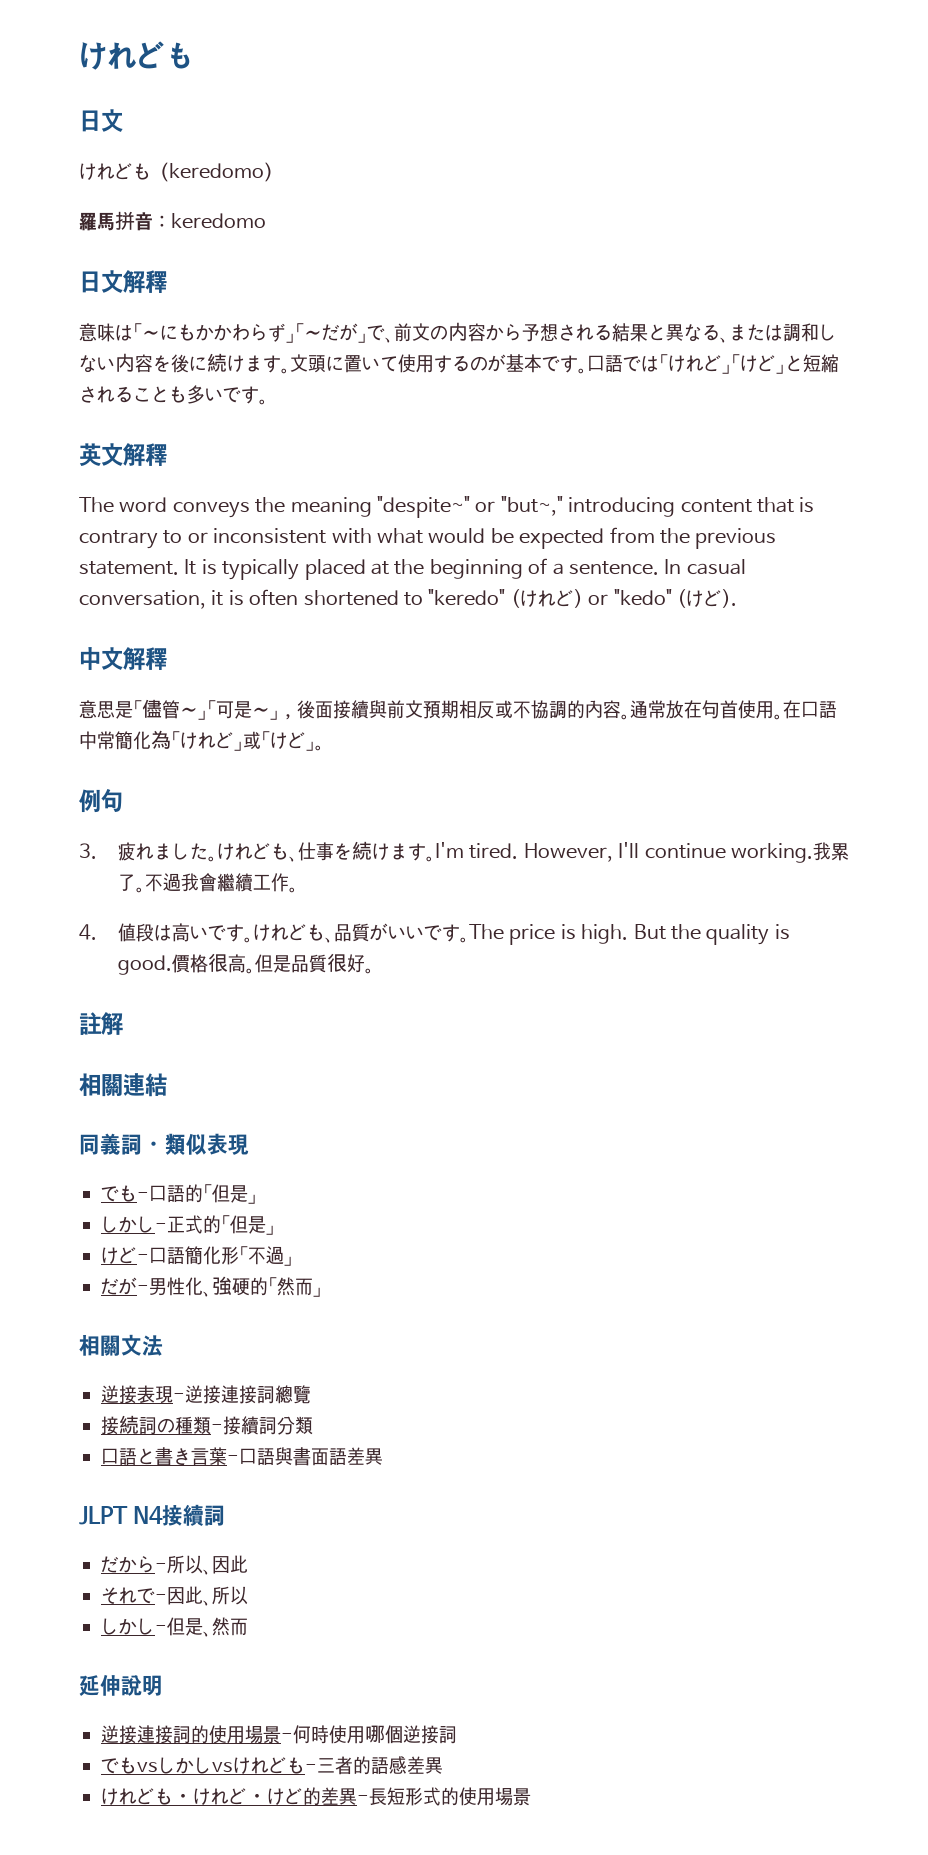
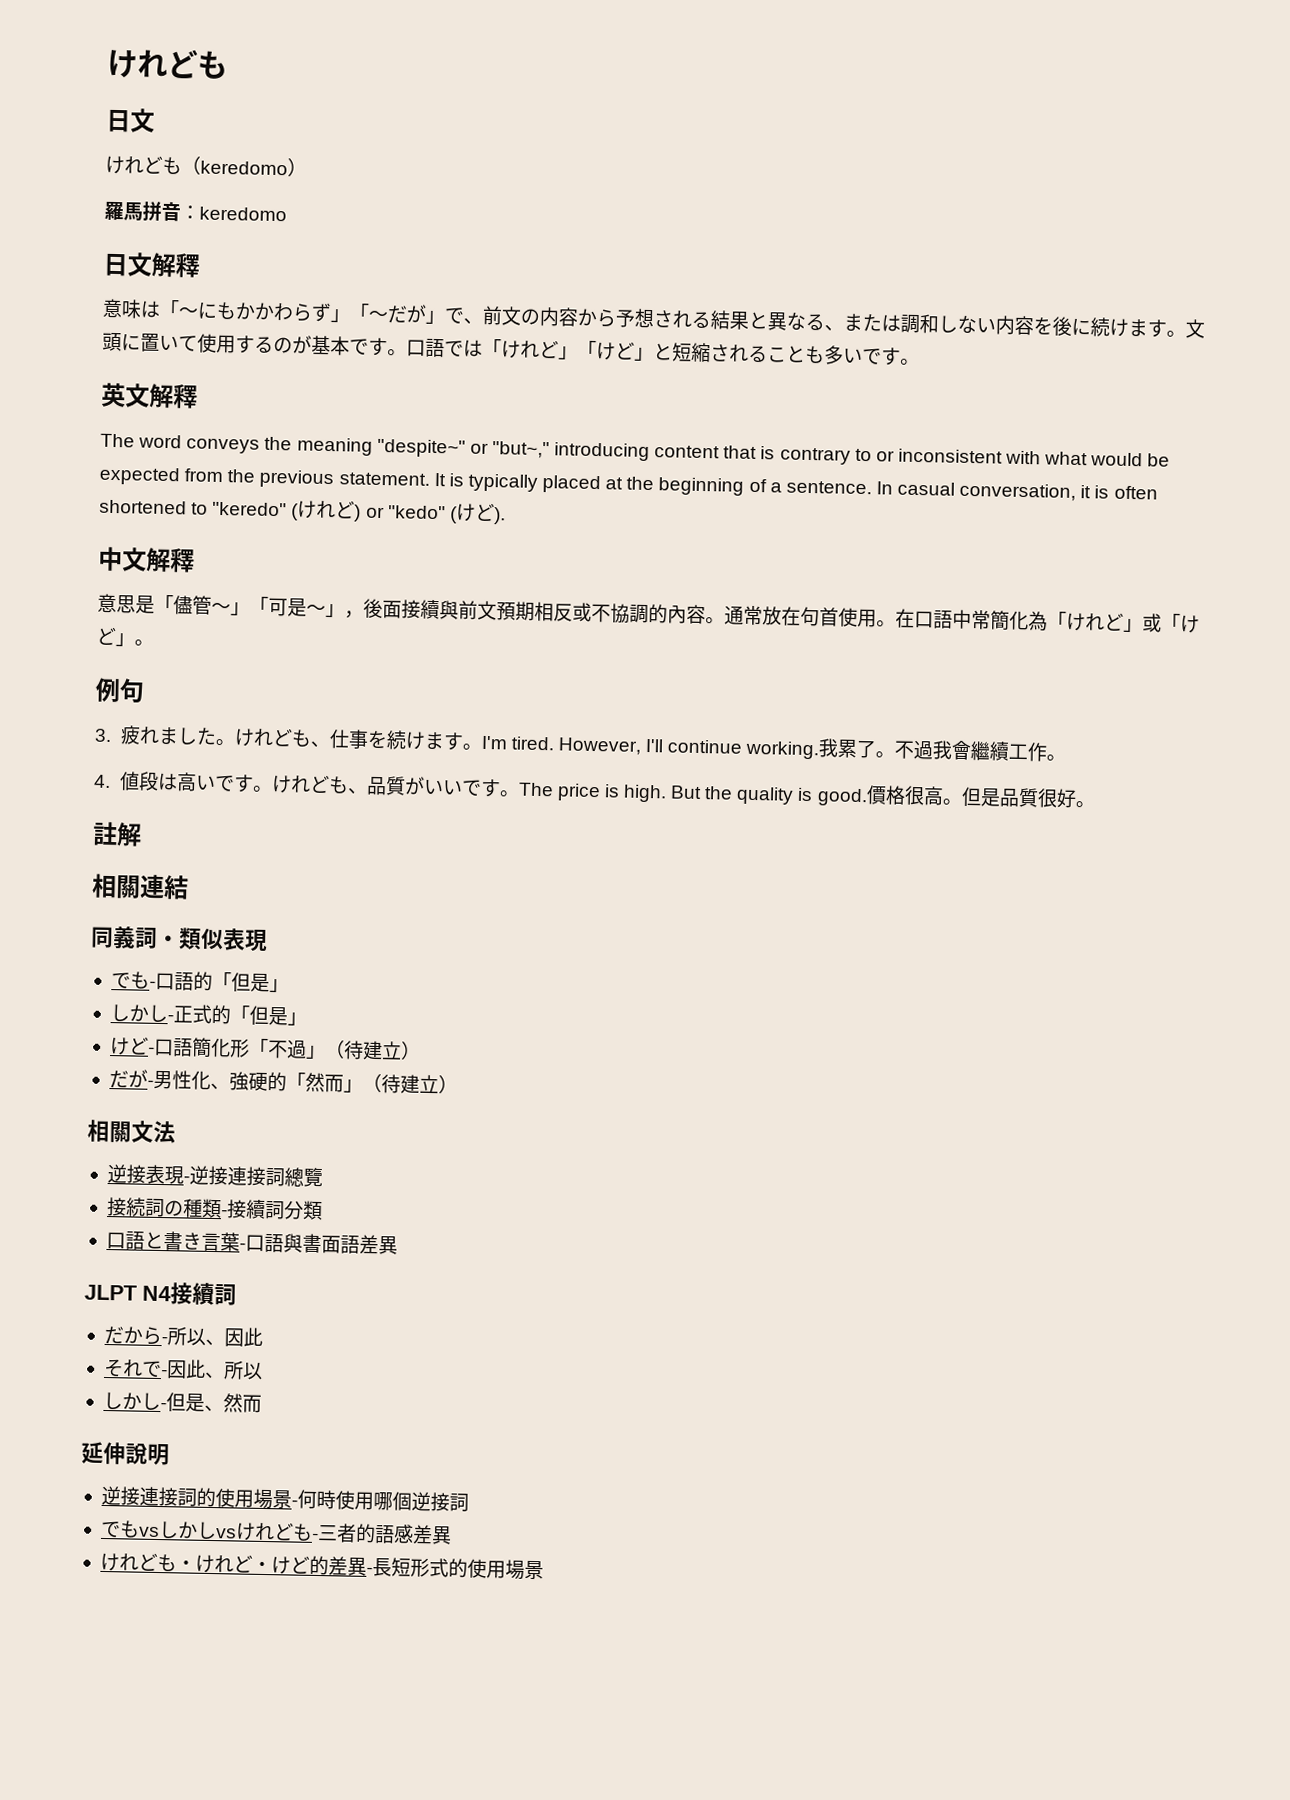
- けど-口語簡化形「不過」
+ けど-口語簡化形「不過」（待建立）
- だが-男性化、強硬的「然而」
+ だが-男性化、強硬的「然而」（待建立）

